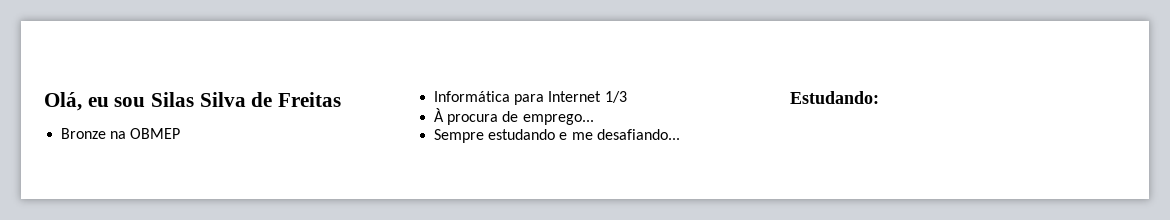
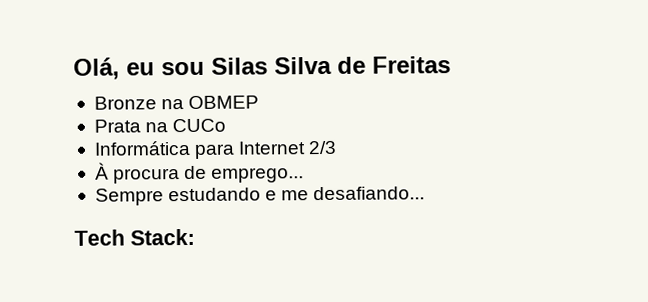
+ Prata na CUCo
- Informática para Internet 1/3
+ Informática para Internet 2/3
- Estudando:
+ Tech Stack:

